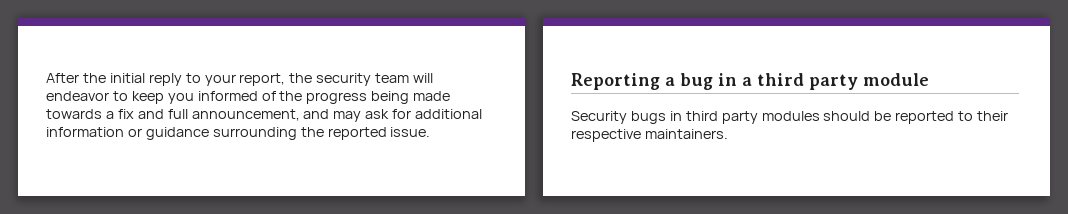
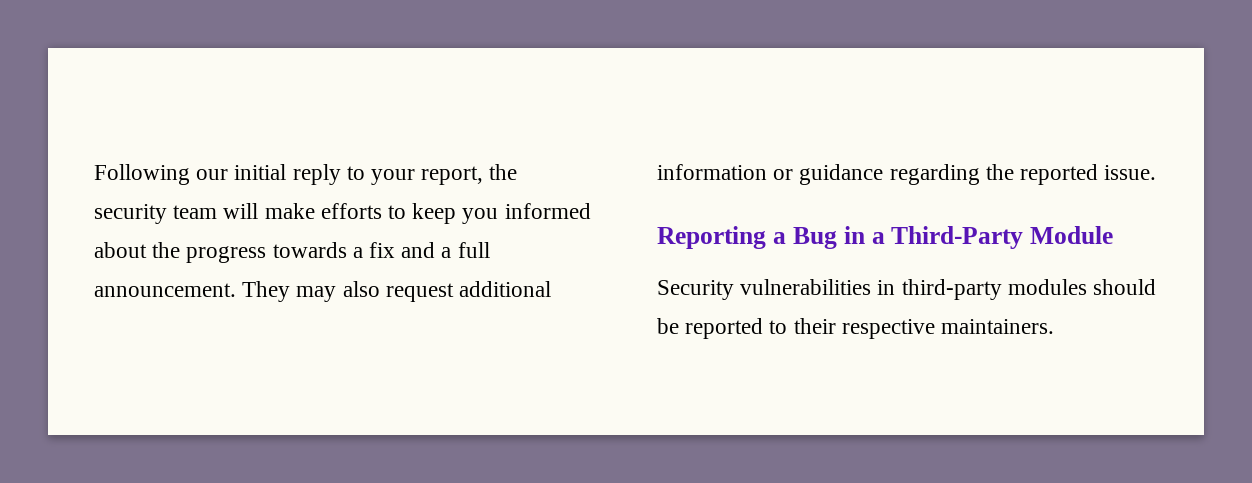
- After the initial reply to your report, the security team will endeavor to keep you informed of the progress being made towards a fix and full announcement, and may ask for additional information or guidance surrounding the reported issue.
+ Following our initial reply to your report, the security team will make efforts to keep you informed about the progress towards a fix and a full announcement. They may also request additional information or guidance regarding the reported issue.
- Reporting a bug in a third party module
- Security bugs in third party modules should be reported to their respective maintainers.
+ Reporting a Bug in a Third-Party Module
+ Security vulnerabilities in third-party modules should be reported to their respective maintainers.

